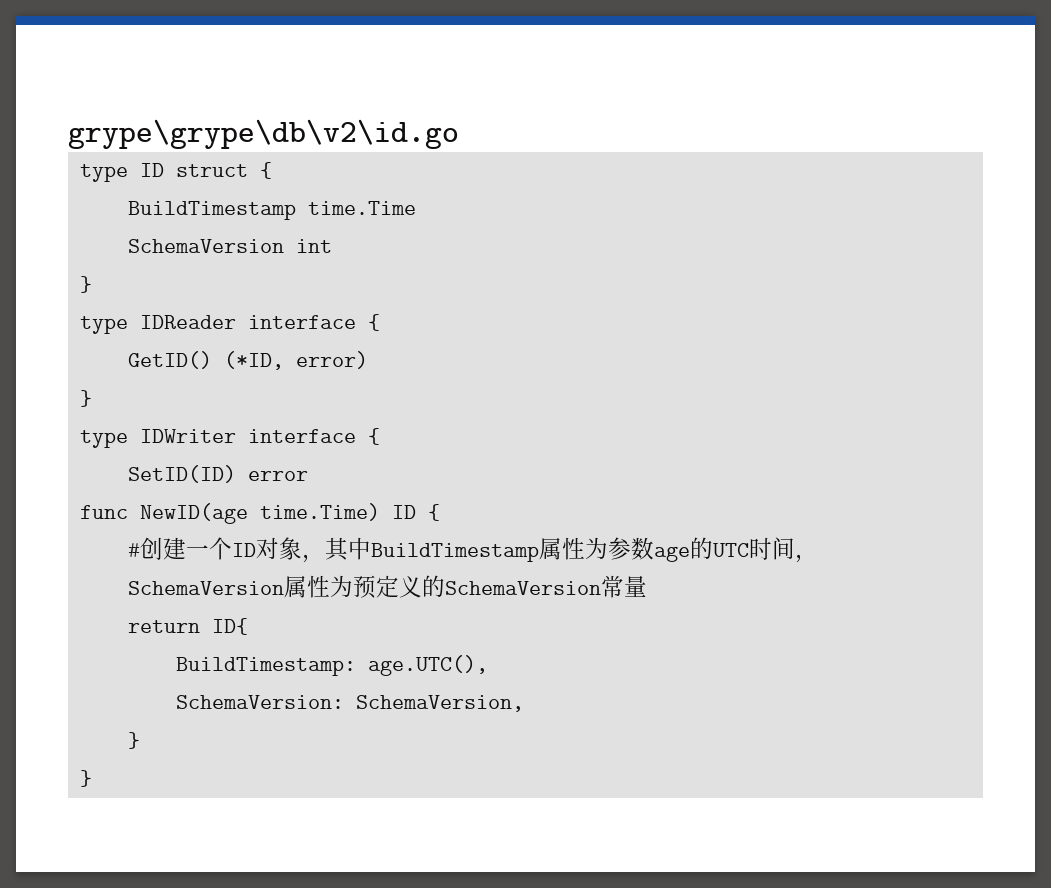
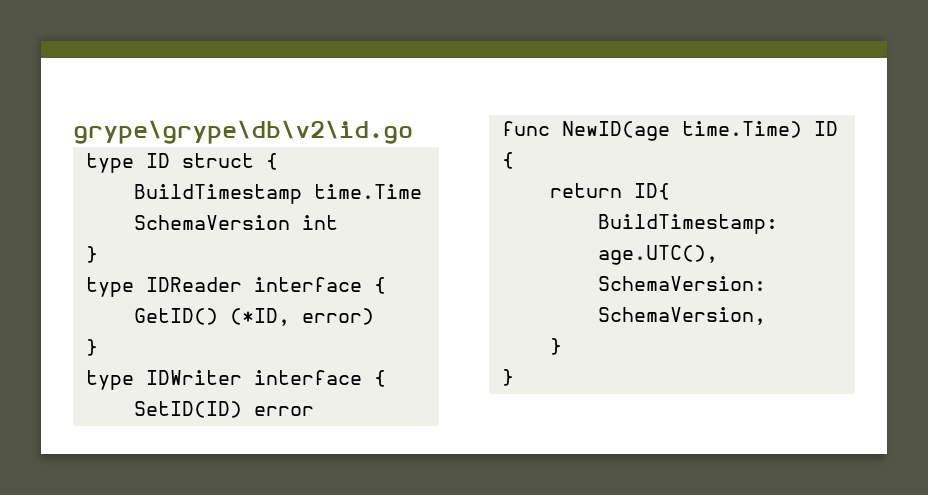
- #创建一个ID对象，其中BuildTimestamp属性为参数age的UTC时间，SchemaVersion属性为预定义的SchemaVersion常量

